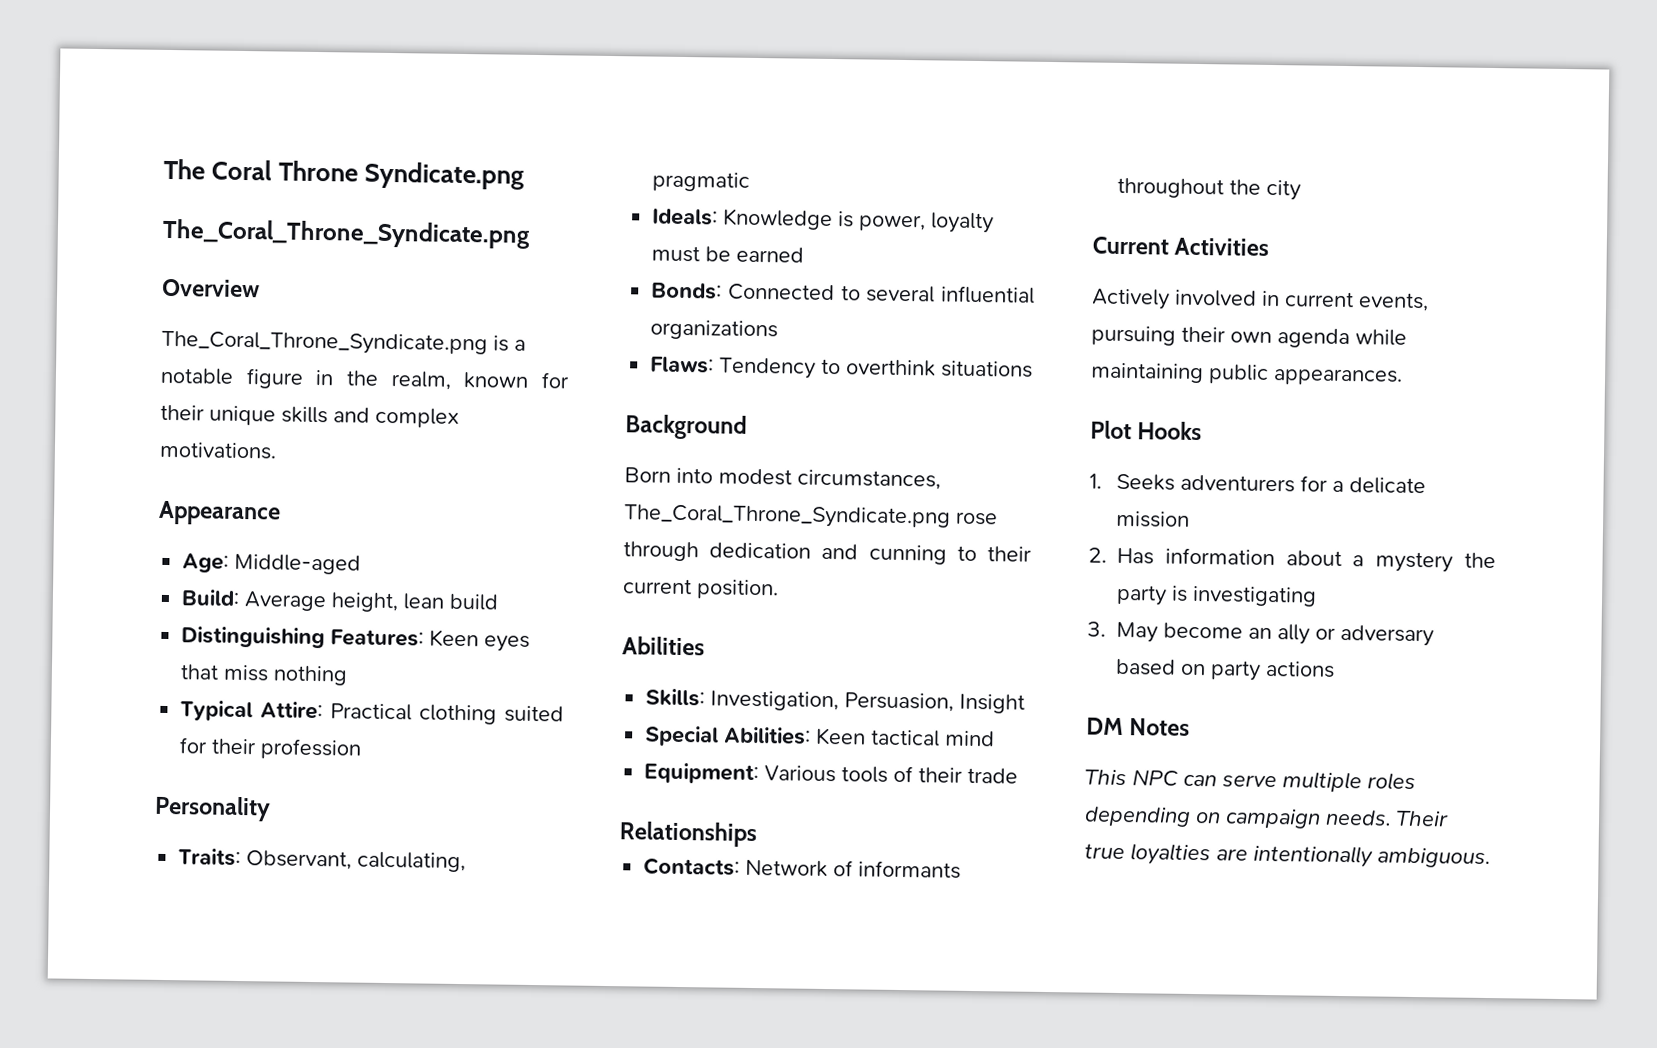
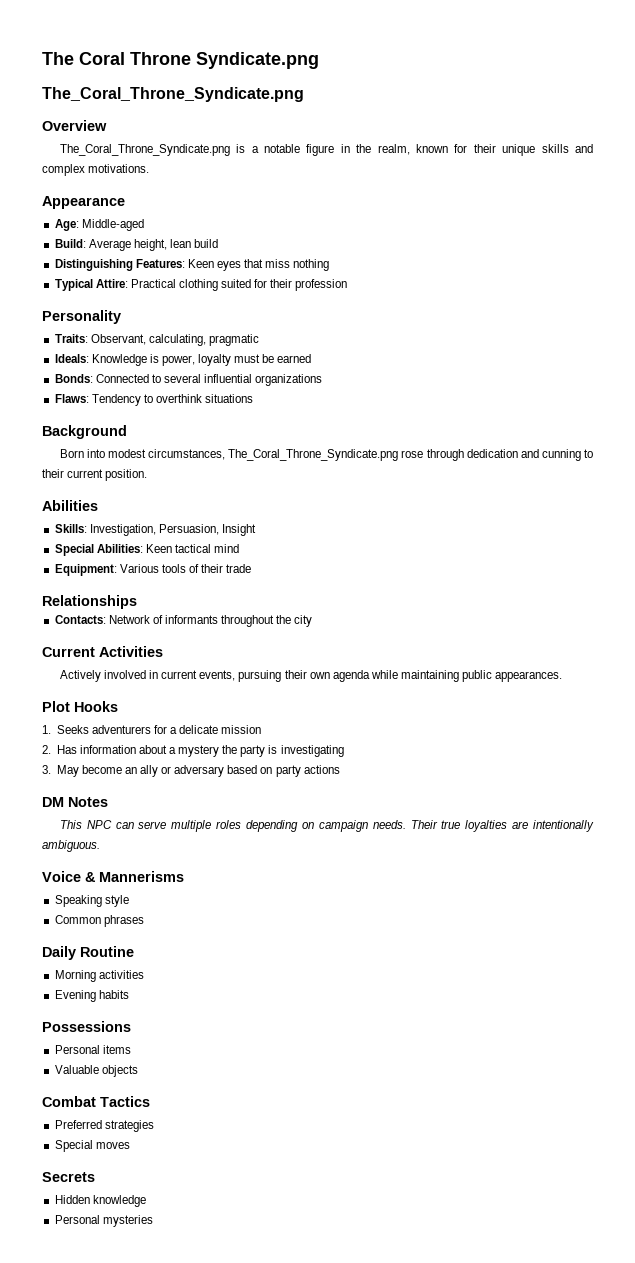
+ Voice & Mannerisms
+ Speaking style
+ Common phrases
+ Daily Routine
+ Morning activities
+ Evening habits
+ Possessions
+ Personal items
+ Valuable objects
+ Combat Tactics
+ Preferred strategies
+ Special moves
+ Secrets
+ Hidden knowledge
+ Personal mysteries

